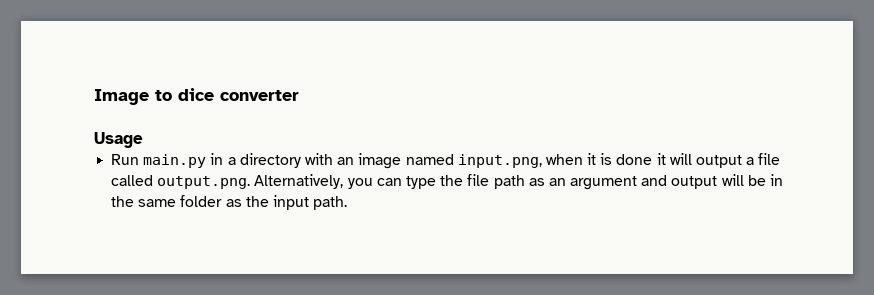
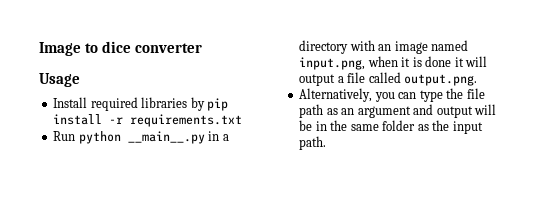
+ Install required libraries by pip install -r requirements.txt
- Run main.py in a directory with an image named input.png, when it is done it will output a file called output.png. Alternatively, you can type the file path as an argument and output will be in the same folder as the input path.
+ Run python __main__.py in a directory with an image named input.png, when it is done it will output a file called output.png.
+ Alternatively, you can type the file path as an argument and output will be in the same folder as the input path.

